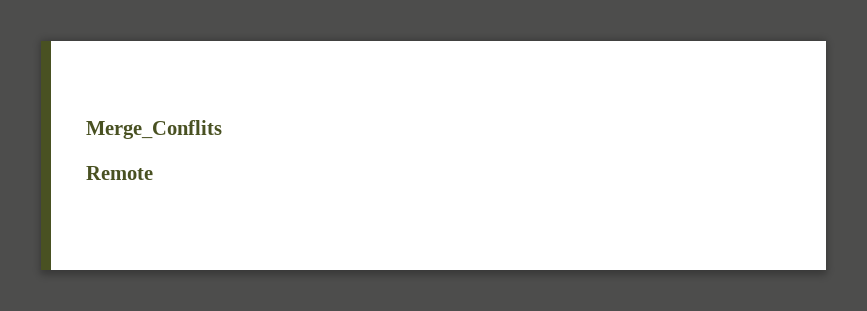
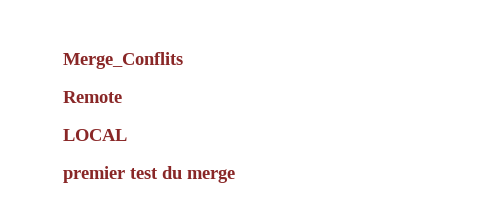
+ LOCAL
+ premier test du merge

